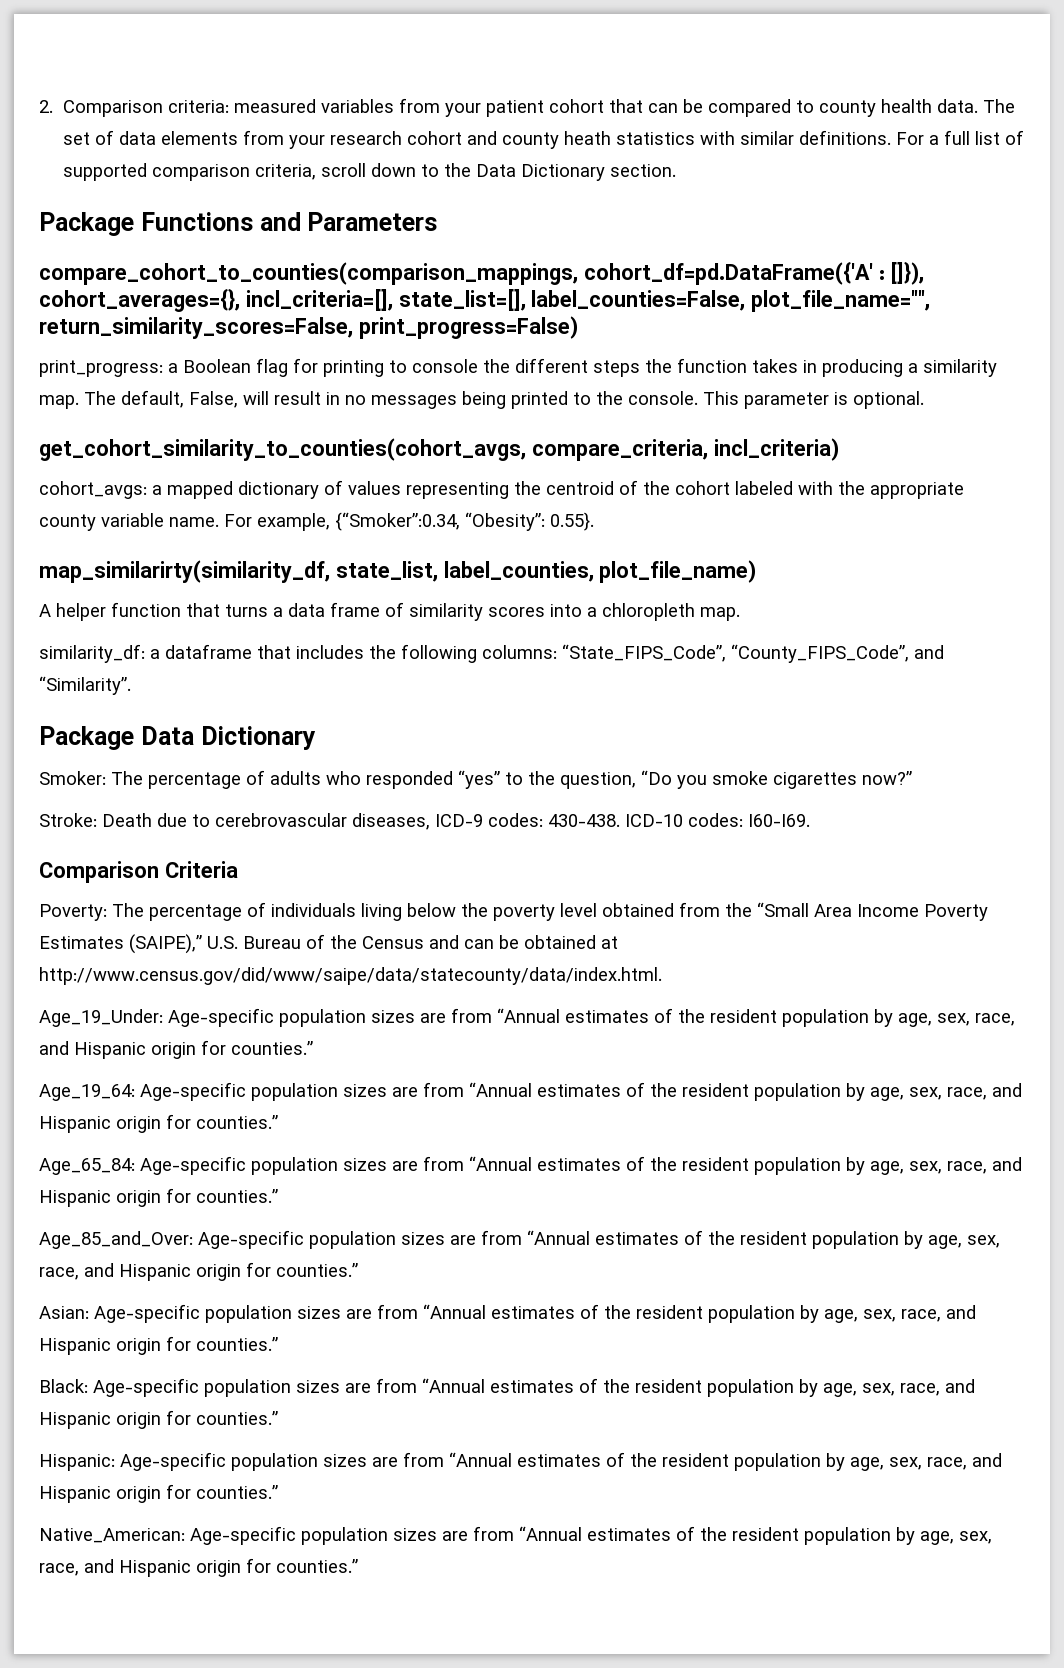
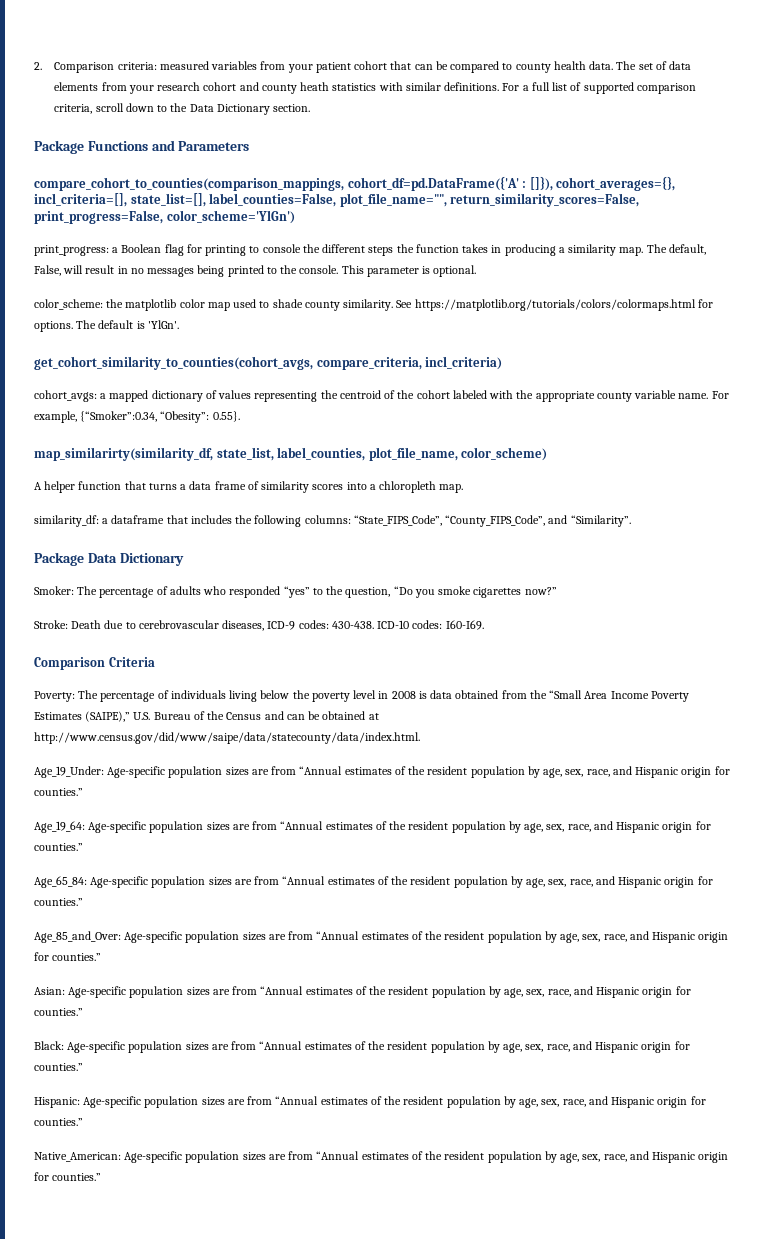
- compare_cohort_to_counties(comparison_mappings, cohort_df=pd.DataFrame({'A' : []}), cohort_averages={}, incl_criteria=[], state_list=[], label_counties=False, plot_file_name="", return_similarity_scores=False, print_progress=False)
+ compare_cohort_to_counties(comparison_mappings, cohort_df=pd.DataFrame({'A' : []}), cohort_averages={}, incl_criteria=[], state_list=[], label_counties=False, plot_file_name="", return_similarity_scores=False, print_progress=False, color_scheme='YlGn')
+ color_scheme: the matplotlib color map used to shade county similarity. See https://matplotlib.org/tutorials/colors/colormaps.html for options. The default is 'YlGn'.
- map_similarirty(similarity_df, state_list, label_counties, plot_file_name)
+ map_similarirty(similarity_df, state_list, label_counties, plot_file_name, color_scheme)
- Poverty: The percentage of individuals living below the poverty level obtained from the “Small Area Income Poverty Estimates (SAIPE),” U.S. Bureau of the Census and can be obtained at http://www.census.gov/did/www/saipe/data/statecounty/data/index.html.
+ Poverty: The percentage of individuals living below the poverty level in 2008 is data obtained from the “Small Area Income Poverty Estimates (SAIPE),” U.S. Bureau of the Census and can be obtained at http://www.census.gov/did/www/saipe/data/statecounty/data/index.html.

